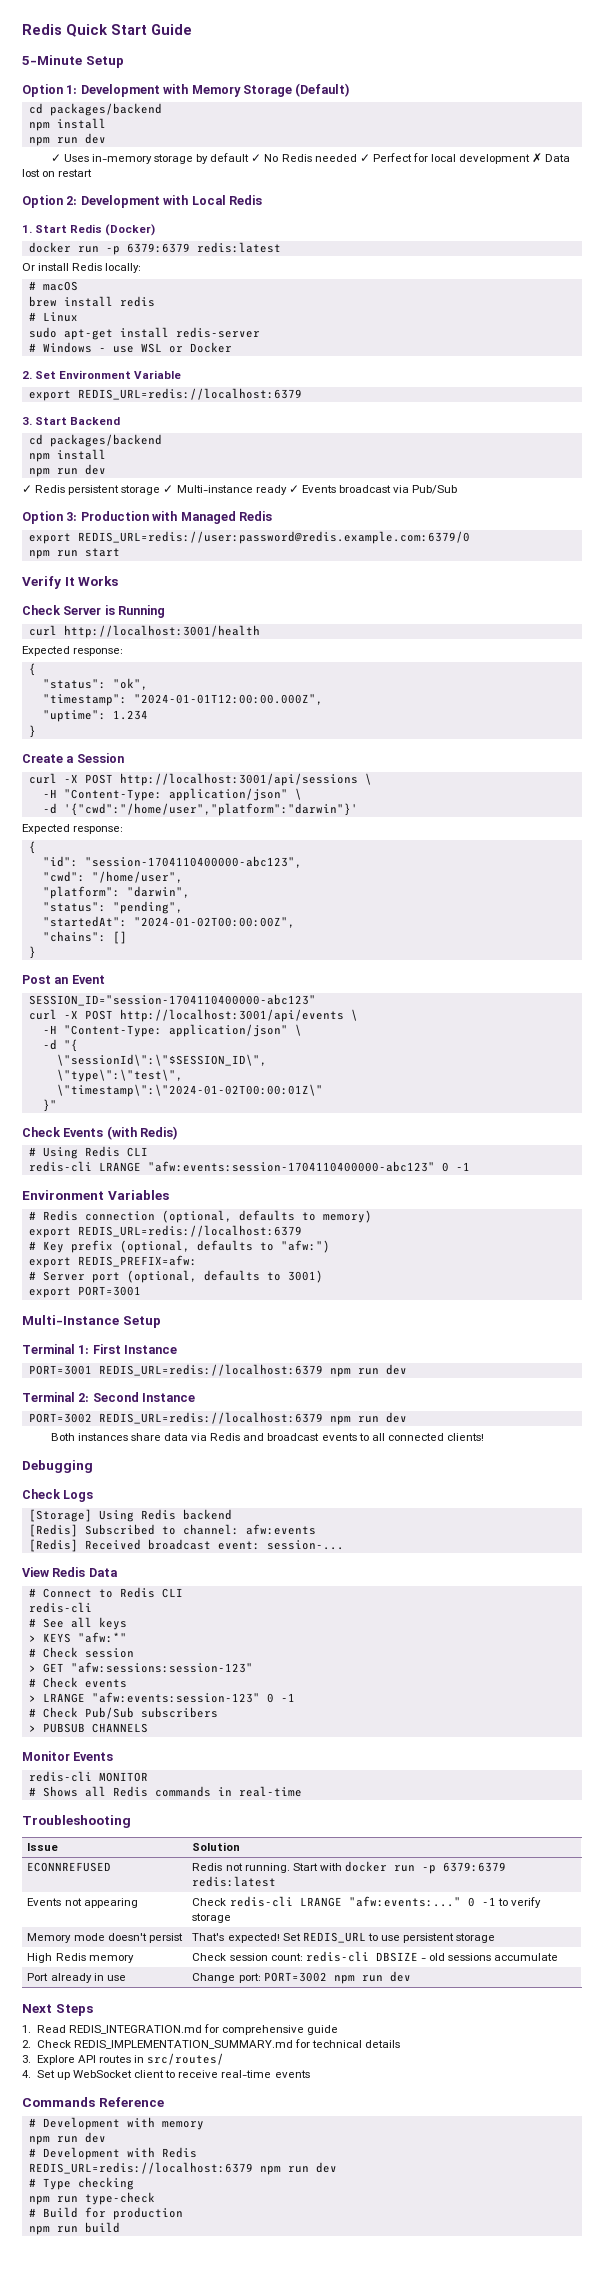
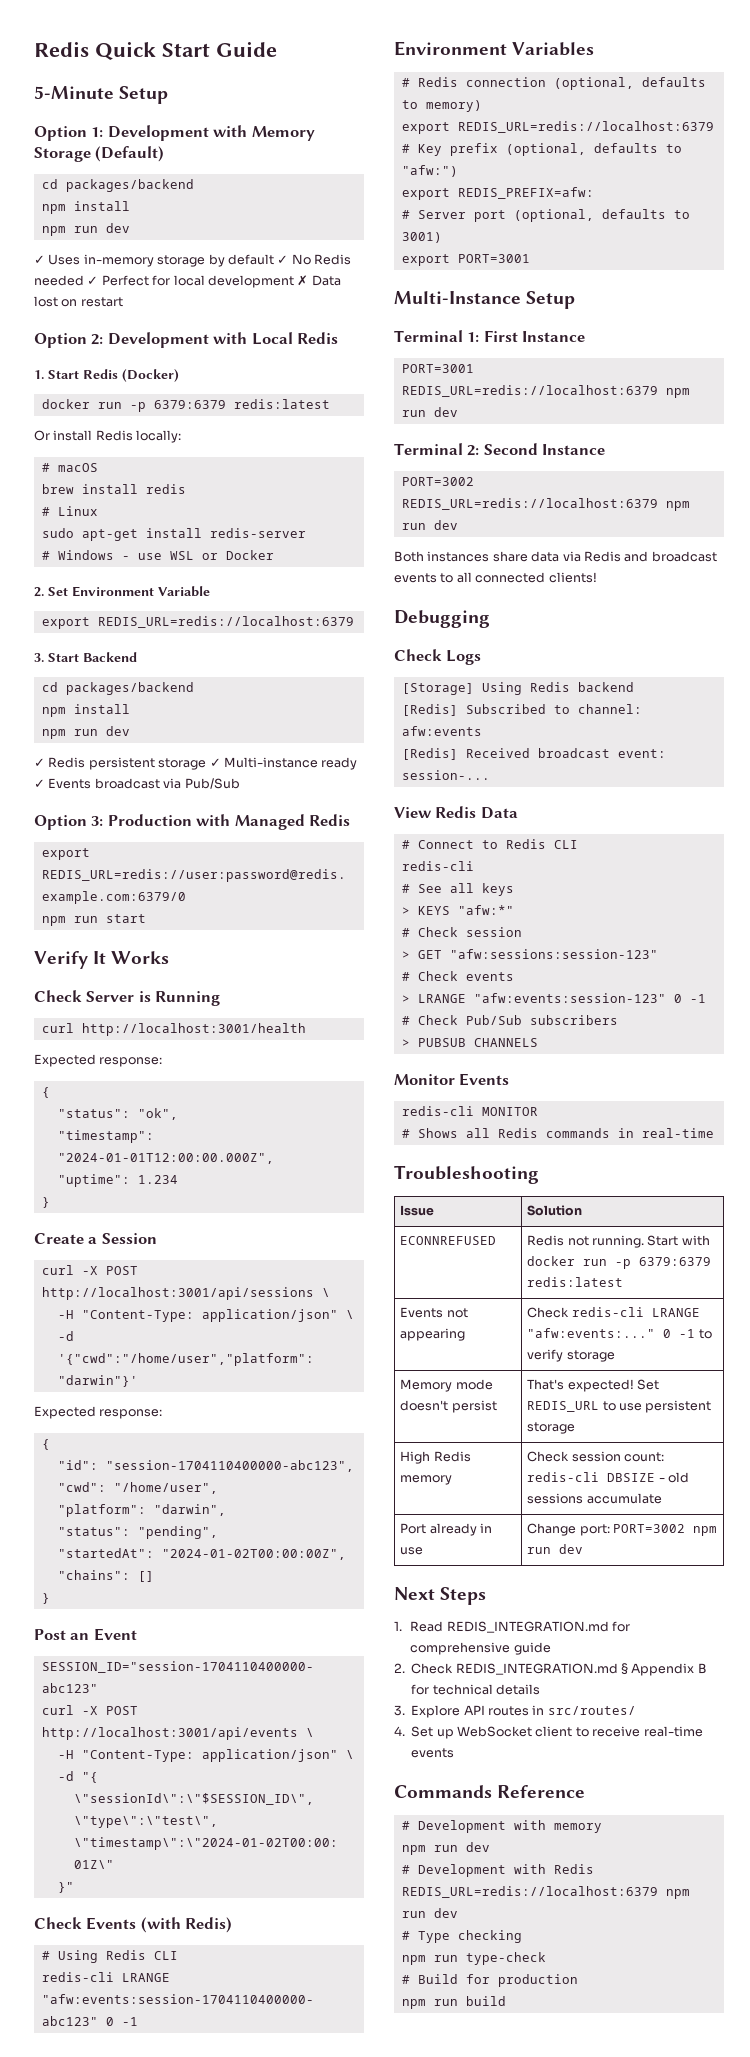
- 2. Check REDIS_IMPLEMENTATION_SUMMARY.md for technical details
+ 2. Check REDIS_INTEGRATION.md § Appendix B for technical details

